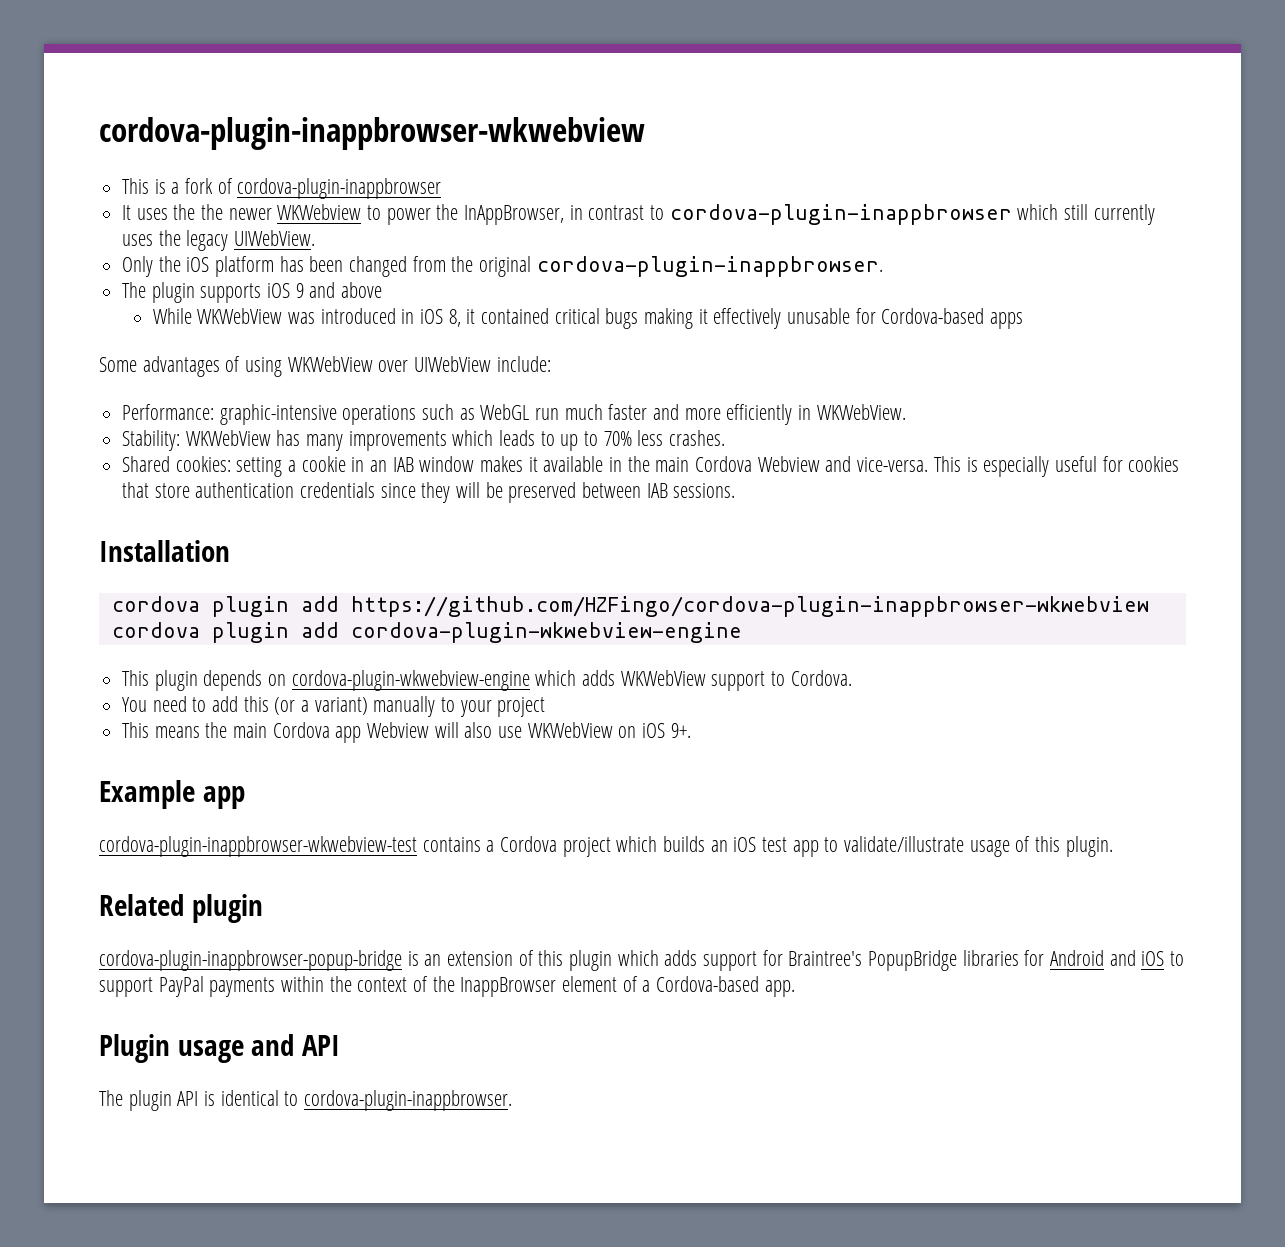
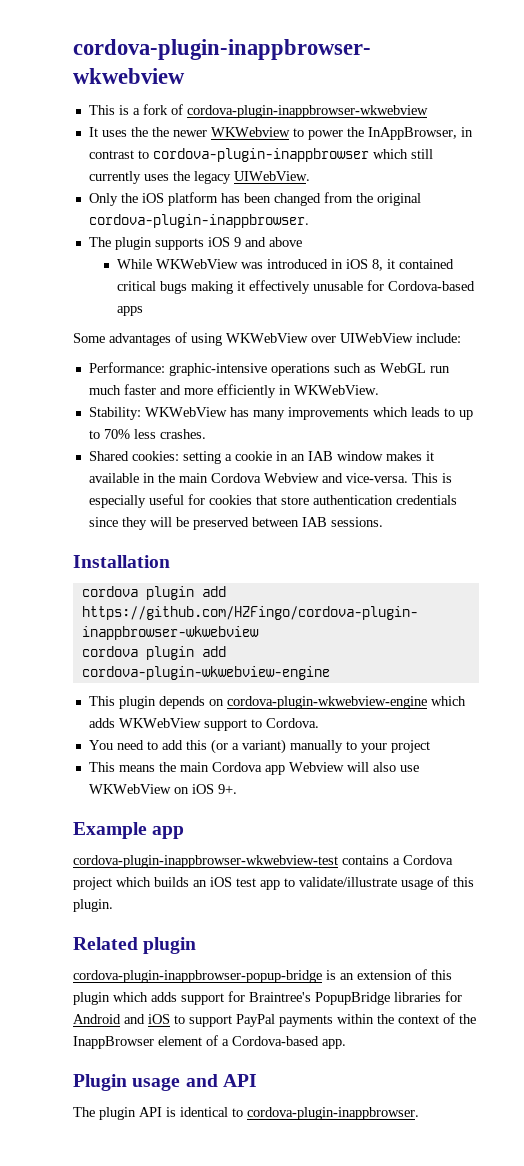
- This is a fork of cordova-plugin-inappbrowser
+ This is a fork of cordova-plugin-inappbrowser-wkwebview

